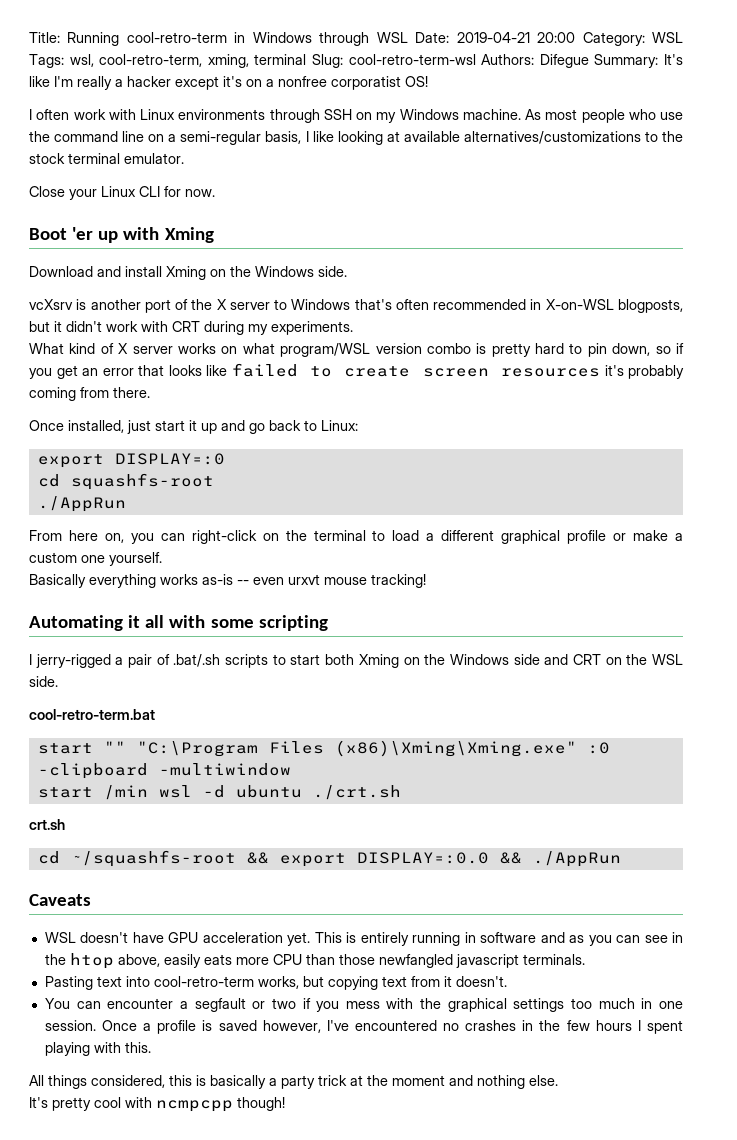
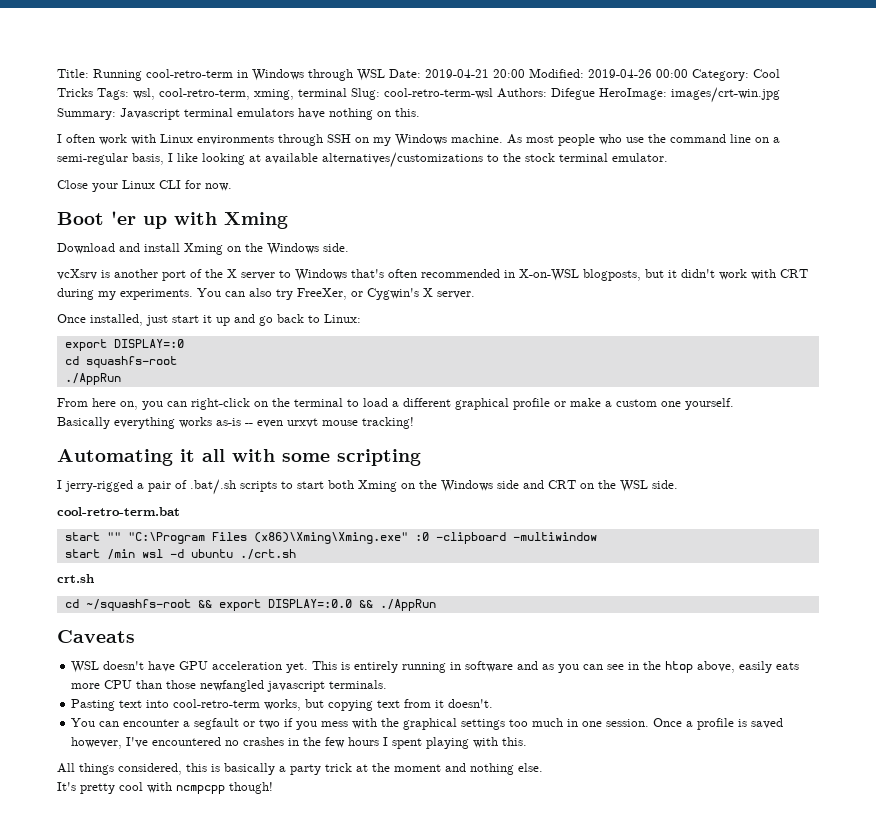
- Title: Running cool-retro-term in Windows through WSL Date: 2019-04-21 20:00 Category: WSL Tags: wsl, cool-retro-term, xming, terminal Slug: cool-retro-term-wsl Authors: Difegue Summary: It's like I'm really a hacker except it's on a nonfree corporatist OS!
+ Title: Running cool-retro-term in Windows through WSL Date: 2019-04-21 20:00 Modified: 2019-04-26 00:00 Category: Cool Tricks Tags: wsl, cool-retro-term, xming, terminal Slug: cool-retro-term-wsl Authors: Difegue HeroImage: images/crt-win.jpg Summary: Javascript terminal emulators have nothing on this.
- vcXsrv is another port of the X server to Windows that's often recommended in X-on-WSL blogposts, but it didn't work with CRT during my experiments.
- What kind of X server works on what program/WSL version combo is pretty hard to pin down, so if you get an error that looks like failed to create screen resources it's probably coming from there.
+ vcXsrv is another port of the X server to Windows that's often recommended in X-on-WSL blogposts, but it didn't work with CRT during my experiments. You can also try FreeXer, or Cygwin's X server.

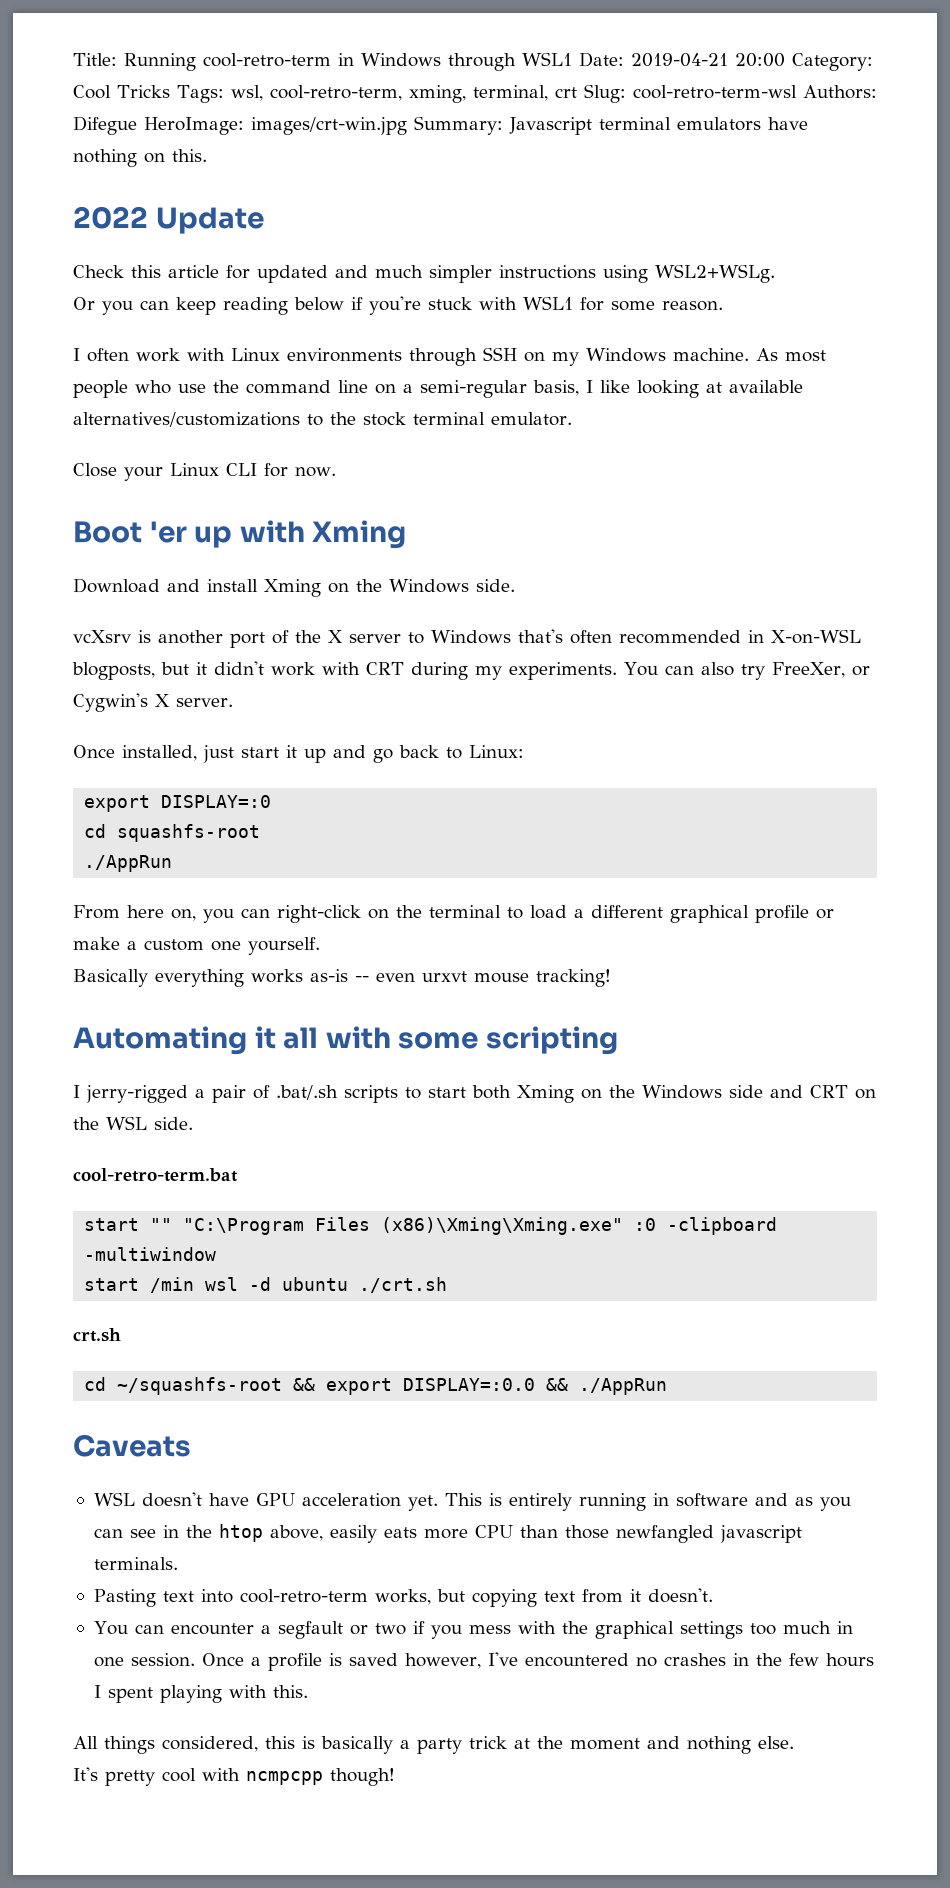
- Title: Running cool-retro-term in Windows through WSL Date: 2019-04-21 20:00 Modified: 2019-04-26 00:00 Category: Cool Tricks Tags: wsl, cool-retro-term, xming, terminal Slug: cool-retro-term-wsl Authors: Difegue HeroImage: images/crt-win.jpg Summary: Javascript terminal emulators have nothing on this.
+ Title: Running cool-retro-term in Windows through WSL1 Date: 2019-04-21 20:00 Category: Cool Tricks Tags: wsl, cool-retro-term, xming, terminal, crt Slug: cool-retro-term-wsl Authors: Difegue HeroImage: images/crt-win.jpg Summary: Javascript terminal emulators have nothing on this.
+ 2022 Update
+ Check this article for updated and much simpler instructions using WSL2+WSLg.
+ Or you can keep reading below if you're stuck with WSL1 for some reason.

